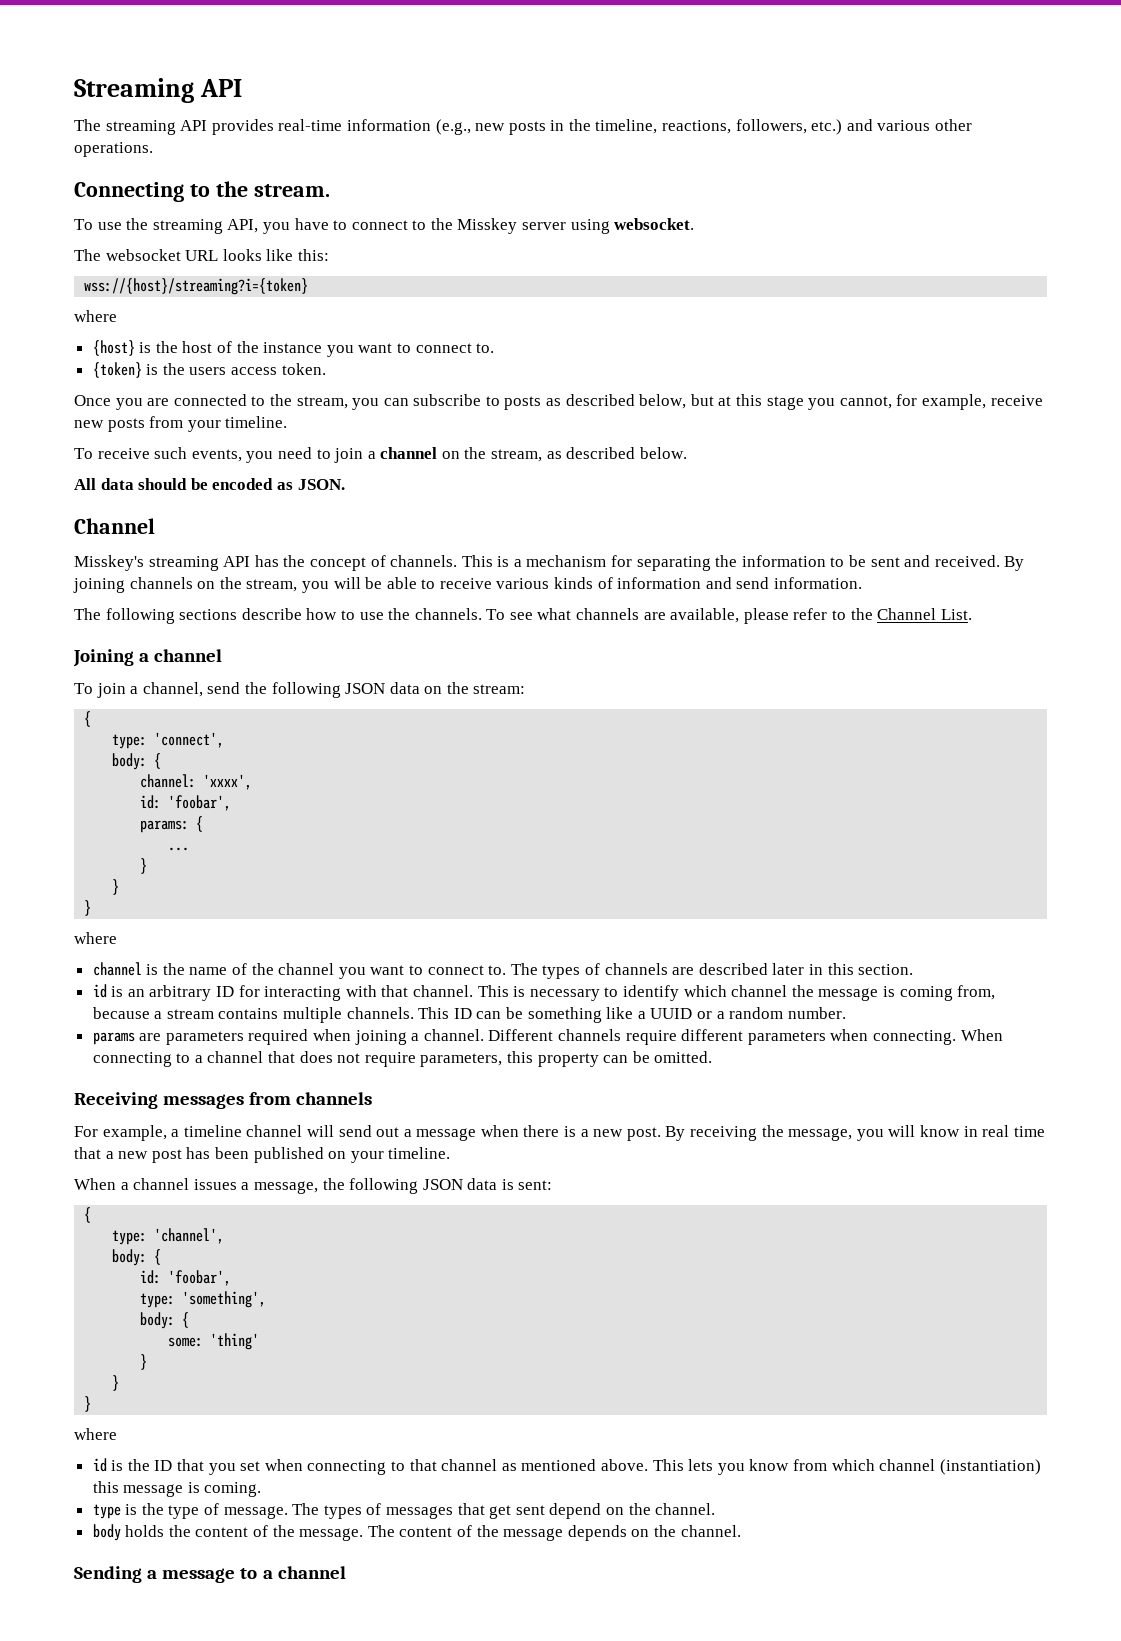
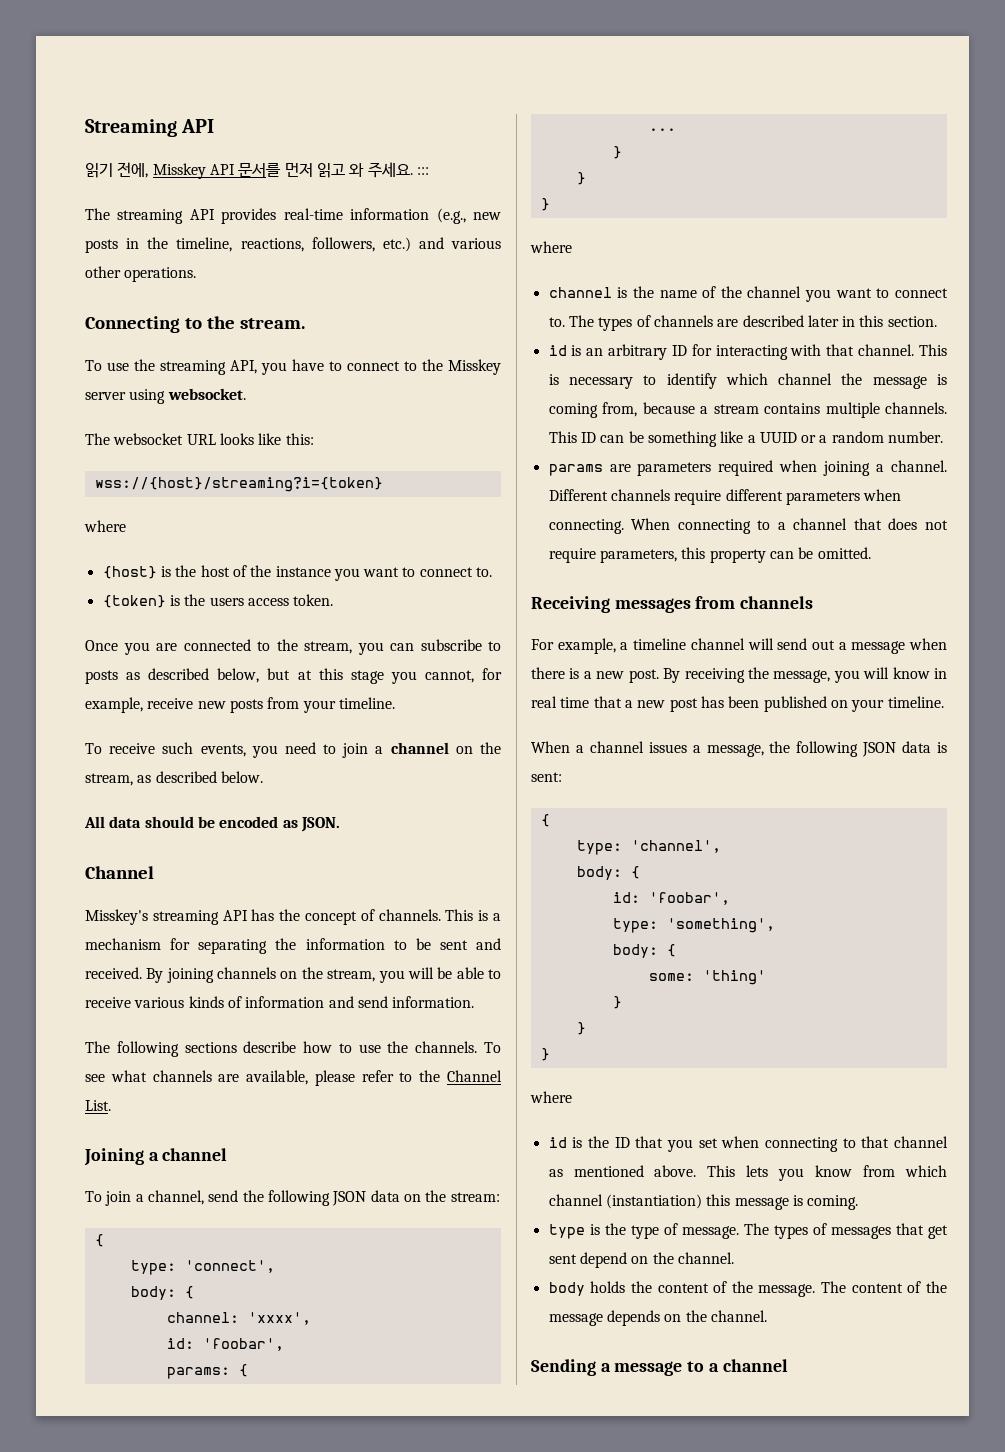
+ 읽기 전에, Misskey API 문서를 먼저 읽고 와 주세요. :::

